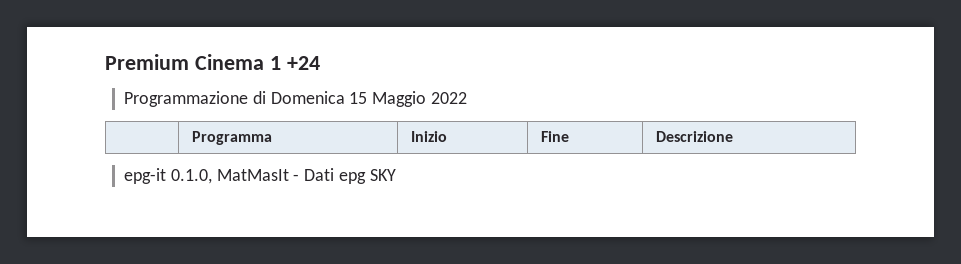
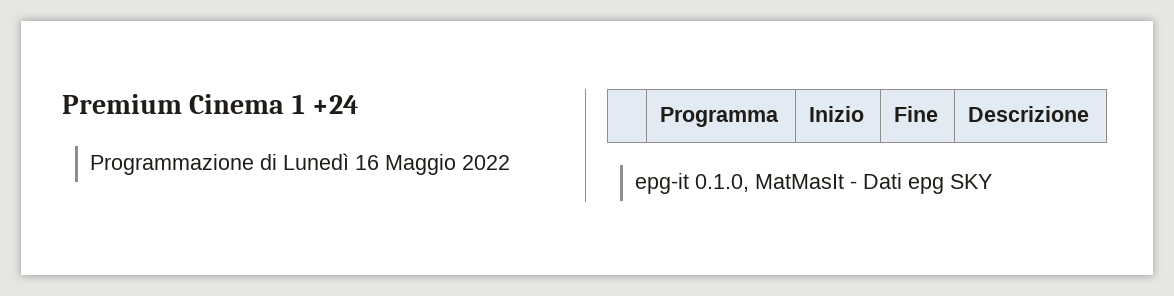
- Programmazione di Domenica 15 Maggio 2022
+ Programmazione di Lunedì 16 Maggio 2022

